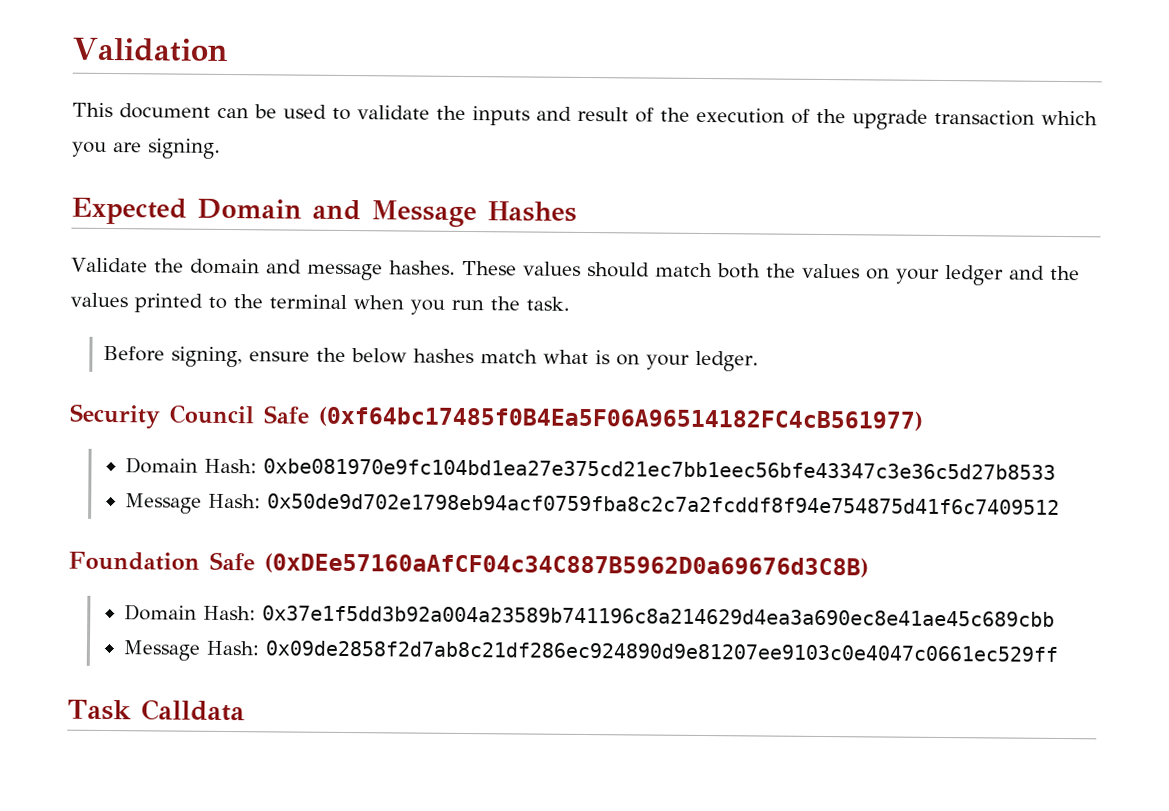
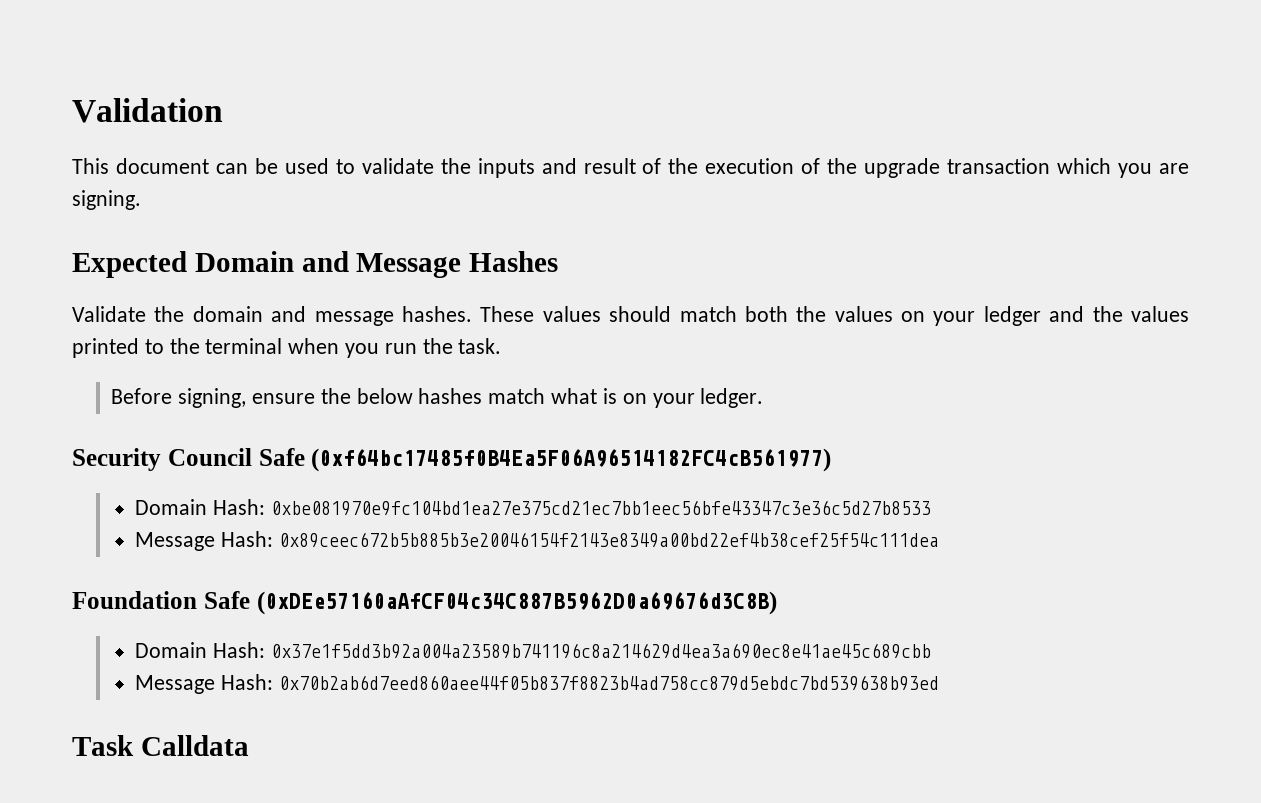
- Message Hash: 0x50de9d702e1798eb94acf0759fba8c2c7a2fcddf8f94e754875d41f6c7409512
+ Message Hash: 0x89ceec672b5b885b3e20046154f2143e8349a00bd22ef4b38cef25f54c111dea
- Message Hash: 0x09de2858f2d7ab8c21df286ec924890d9e81207ee9103c0e4047c0661ec529ff
+ Message Hash: 0x70b2ab6d7eed860aee44f05b837f8823b4ad758cc879d5ebdc7bd539638b93ed

